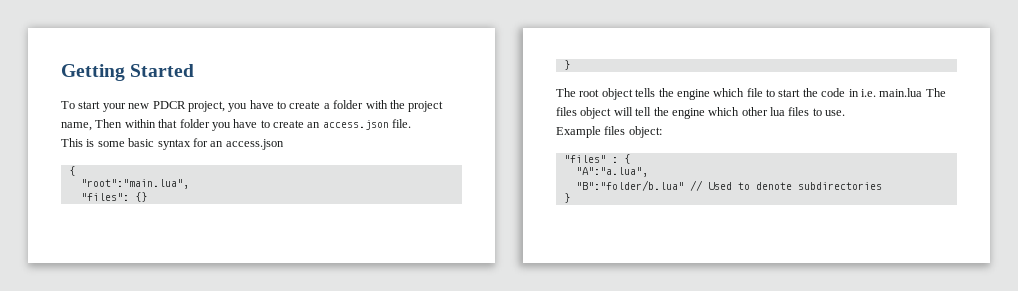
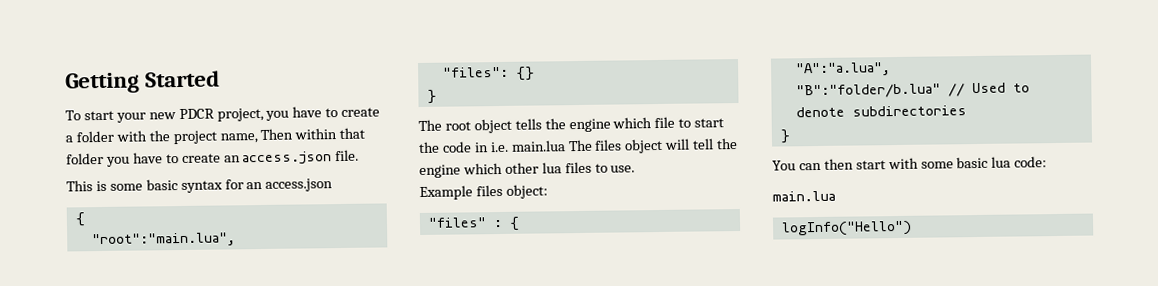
+ You can then start with some basic lua code:
+ main.lua
+ logInfo("Hello")

